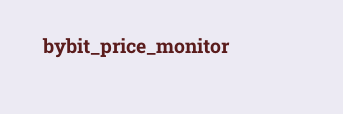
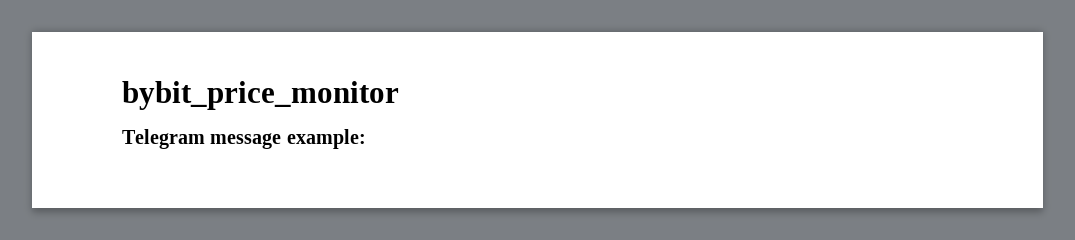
+ Telegram message example:

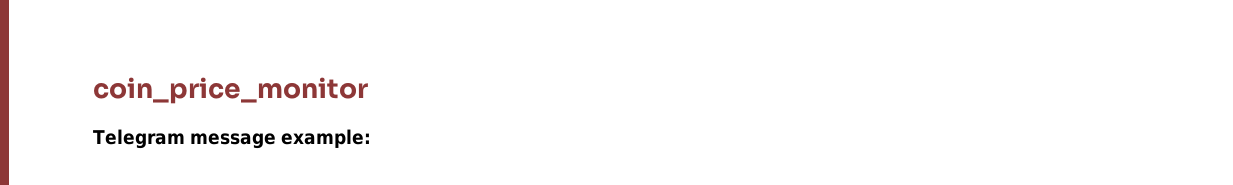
- bybit_price_monitor
+ coin_price_monitor

